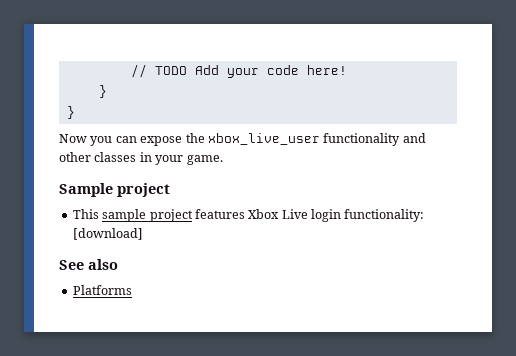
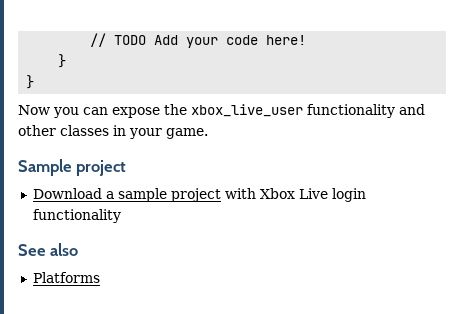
- This sample project features Xbox Live login functionality: [download]
+ Download a sample project with Xbox Live login functionality

